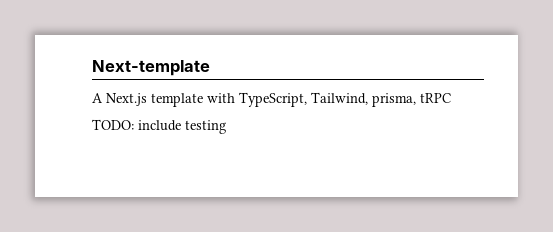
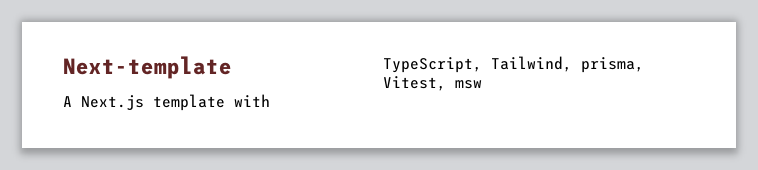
- A Next.js template with TypeScript, Tailwind, prisma, tRPC
- TODO: include testing
+ A Next.js template with TypeScript, Tailwind, prisma, Vitest, msw

